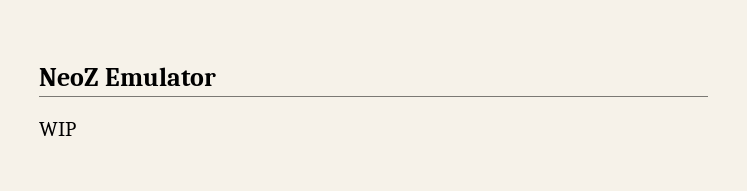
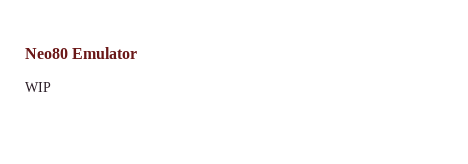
- NeoZ Emulator
+ Neo80 Emulator

